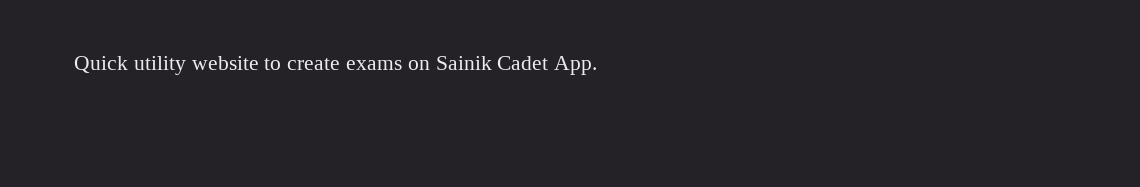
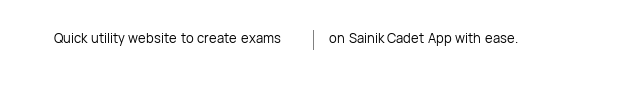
- Quick utility website to create exams on Sainik Cadet App.
+ Quick utility website to create exams on Sainik Cadet App with ease.

